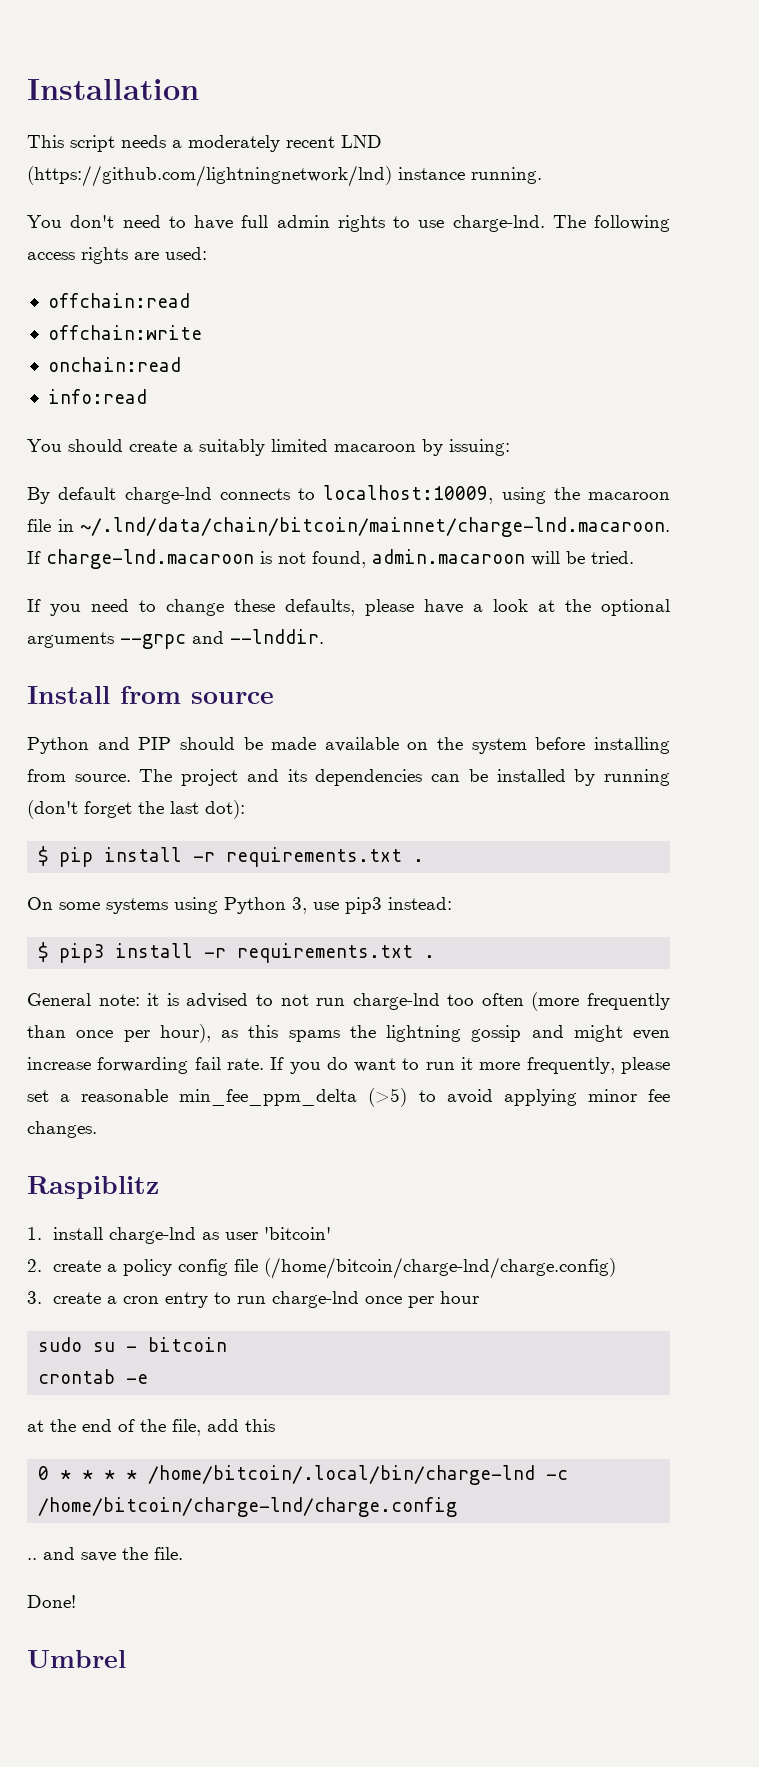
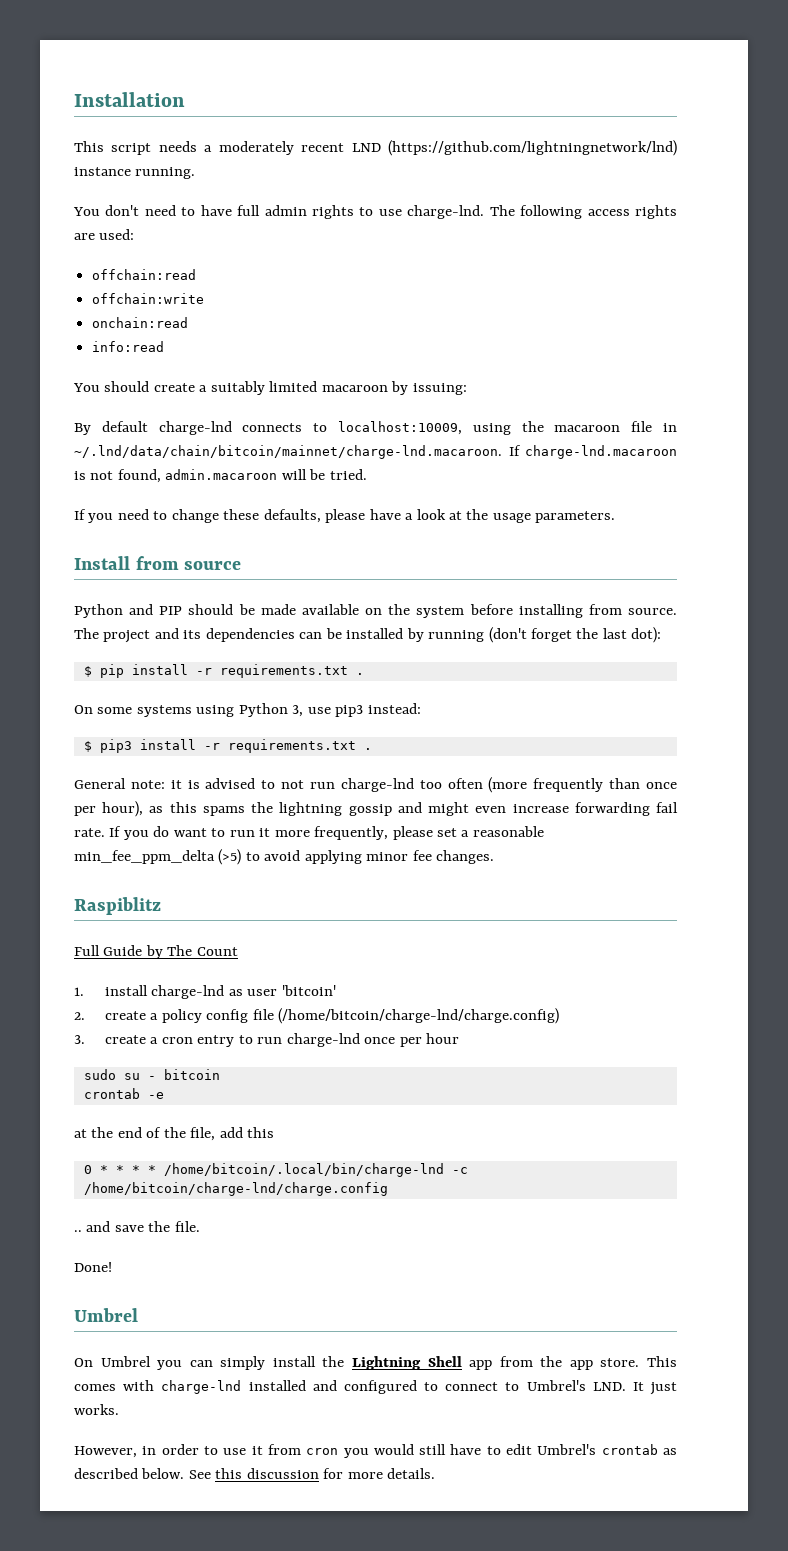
- If you need to change these defaults, please have a look at the optional arguments --grpc and --lnddir.
+ If you need to change these defaults, please have a look at the usage parameters.
+ Full Guide by The Count
+ On Umbrel you can simply install the Lightning Shell app from the app store. This comes with charge-lnd installed and configured to connect to Umbrel's LND. It just works.
+ However, in order to use it from cron you would still have to edit Umbrel's crontab as described below. See this discussion for more details.

